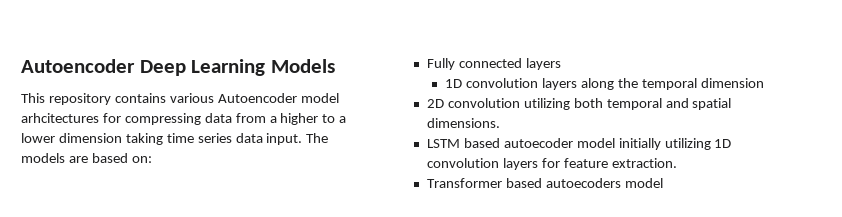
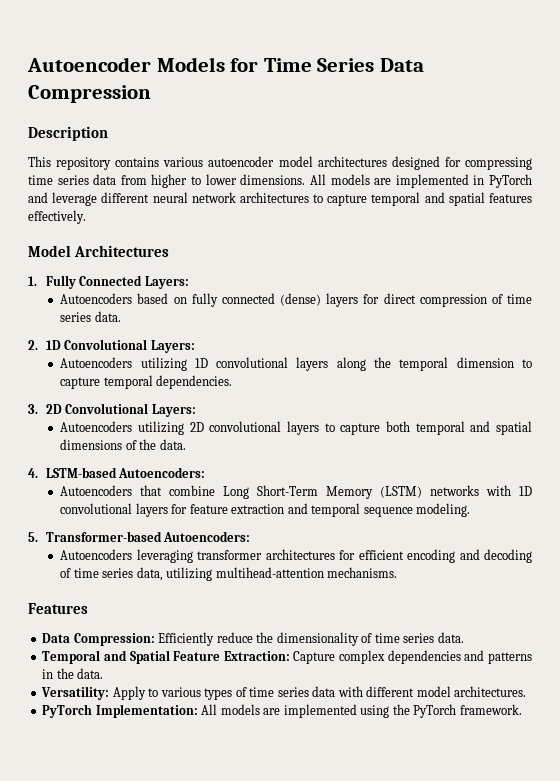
- Autoencoder Deep Learning Models
- This repository contains various Autoencoder model arhcitectures for compressing data from a higher to a lower dimension taking time series data input. The models are based on:
- Fully connected layers
- 1D convolution layers along the temporal dimension
- 2D convolution utilizing both temporal and spatial dimensions.
- LSTM based autoecoder model initially utilizing 1D convolution layers for feature extraction.
- Transformer based autoecoders model
+ Autoencoder Models for Time Series Data Compression
+ Description
+ This repository contains various autoencoder model architectures designed for compressing time series data from higher to lower dimensions. All models are implemented in PyTorch and leverage different neural network architectures to capture temporal and spatial features effectively.
+ Model Architectures
+ 1. Fully Connected Layers:
+ Autoencoders based on fully connected (dense) layers for direct compression of time series data.
+ 2. 1D Convolutional Layers:
+ Autoencoders utilizing 1D convolutional layers along the temporal dimension to capture temporal dependencies.
+ 3. 2D Convolutional Layers:
+ Autoencoders utilizing 2D convolutional layers to capture both temporal and spatial dimensions of the data.
+ 4. LSTM-based Autoencoders:
+ Autoencoders that combine Long Short-Term Memory (LSTM) networks with 1D convolutional layers for feature extraction and temporal sequence modeling.
+ 5. Transformer-based Autoencoders:
+ Autoencoders leveraging transformer architectures for efficient encoding and decoding of time series data, utilizing multihead-attention mechanisms.
+ Features
+ Data Compression: Efficiently reduce the dimensionality of time series data.
+ Temporal and Spatial Feature Extraction: Capture complex dependencies and patterns in the data.
+ Versatility: Apply to various types of time series data with different model architectures.
+ PyTorch Implementation: All models are implemented using the PyTorch framework.

